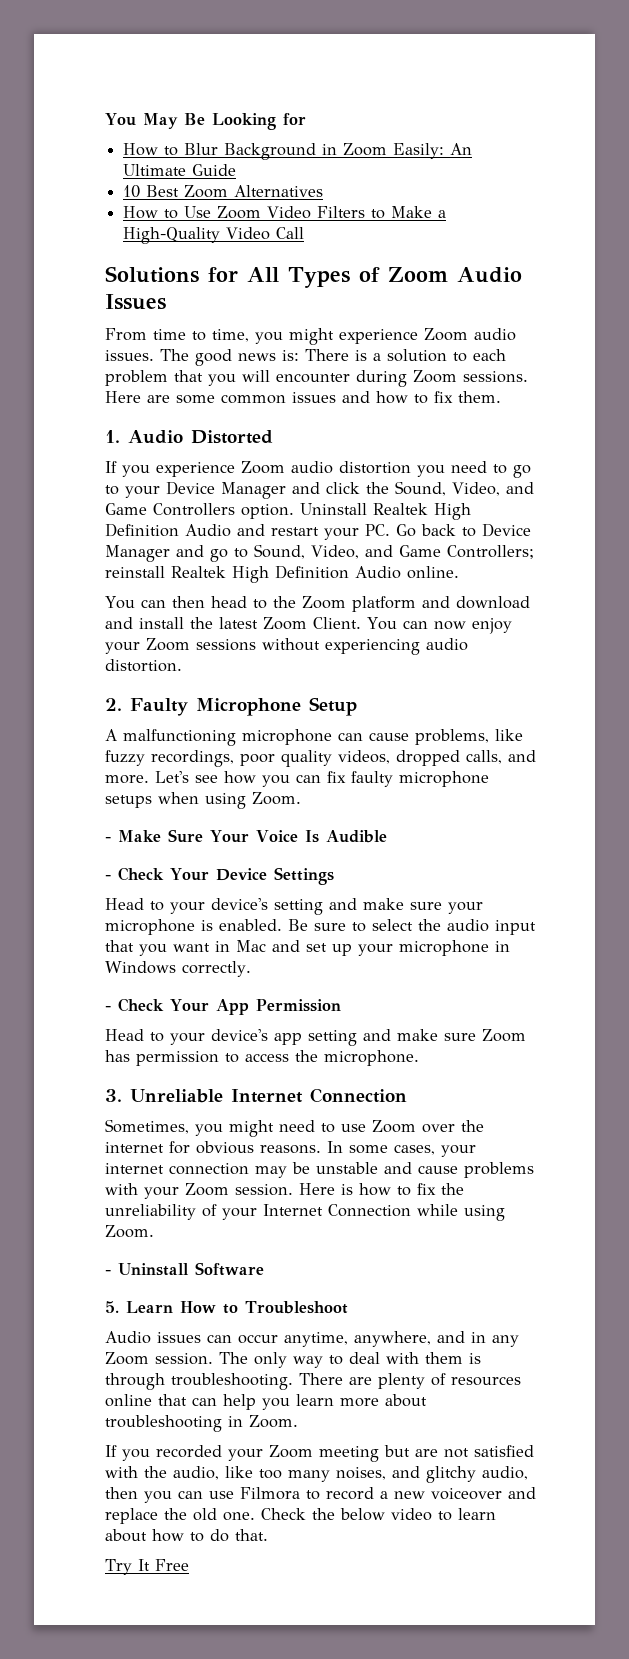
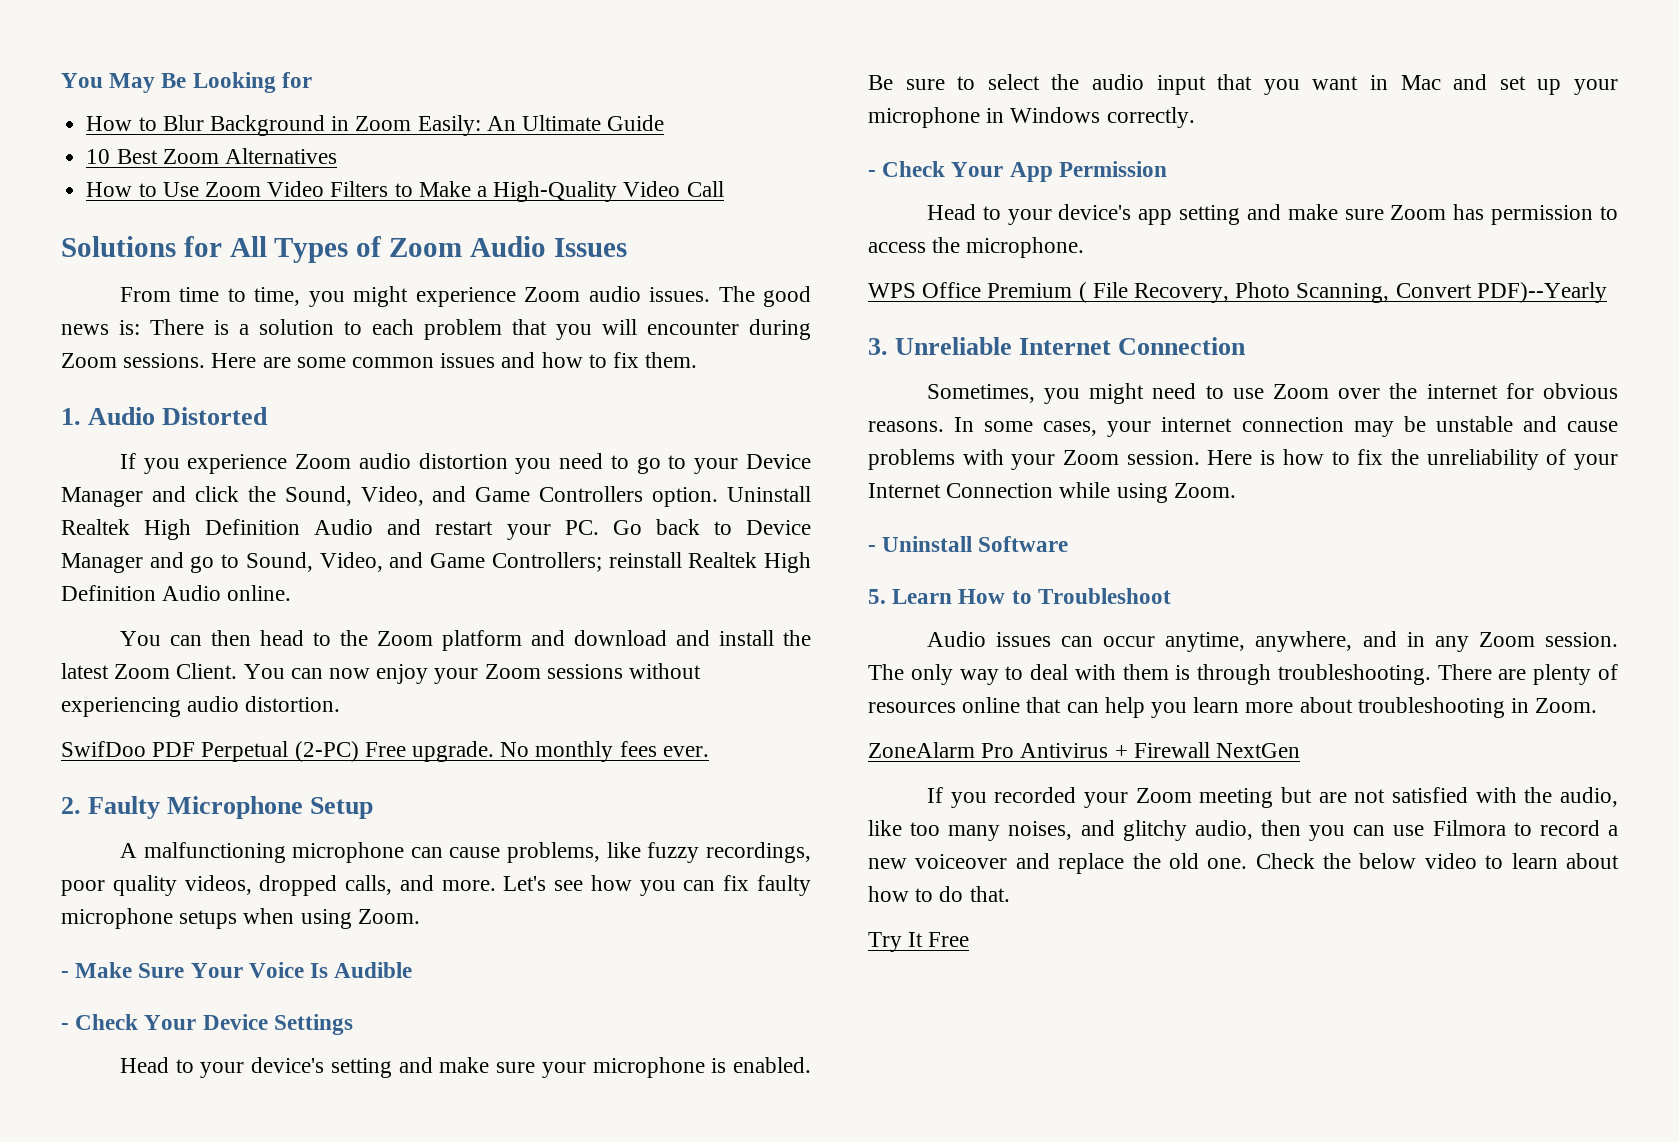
+ SwifDoo PDF Perpetual (2-PC) Free upgrade. No monthly fees ever.
+ WPS Office Premium ( File Recovery, Photo Scanning, Convert PDF)--Yearly
+ ZoneAlarm Pro Antivirus + Firewall NextGen

